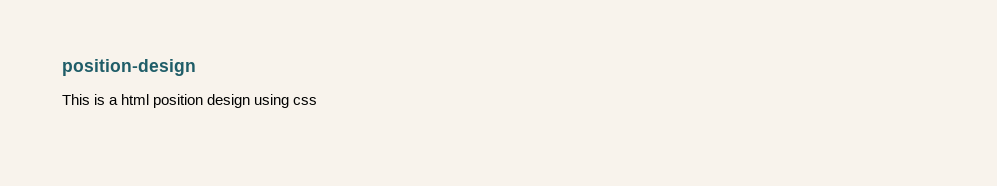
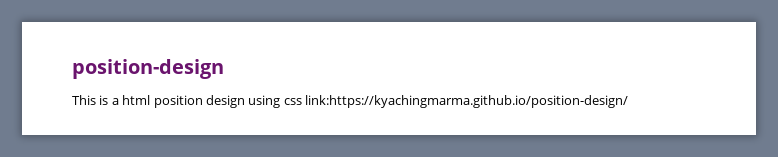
- This is a html position design using css
+ This is a html position design using css link:https://kyachingmarma.github.io/position-design/

